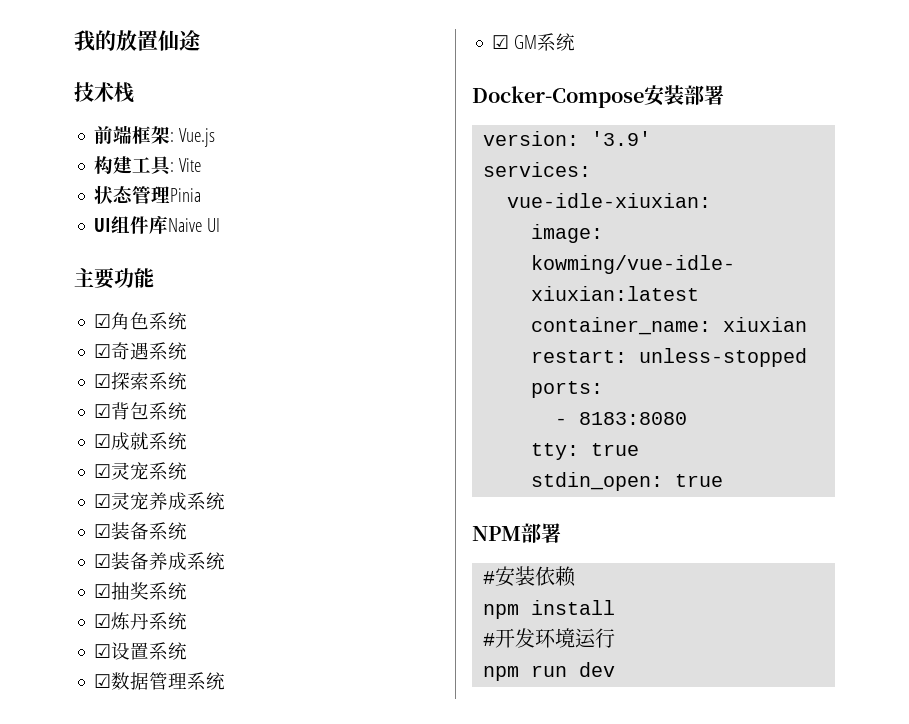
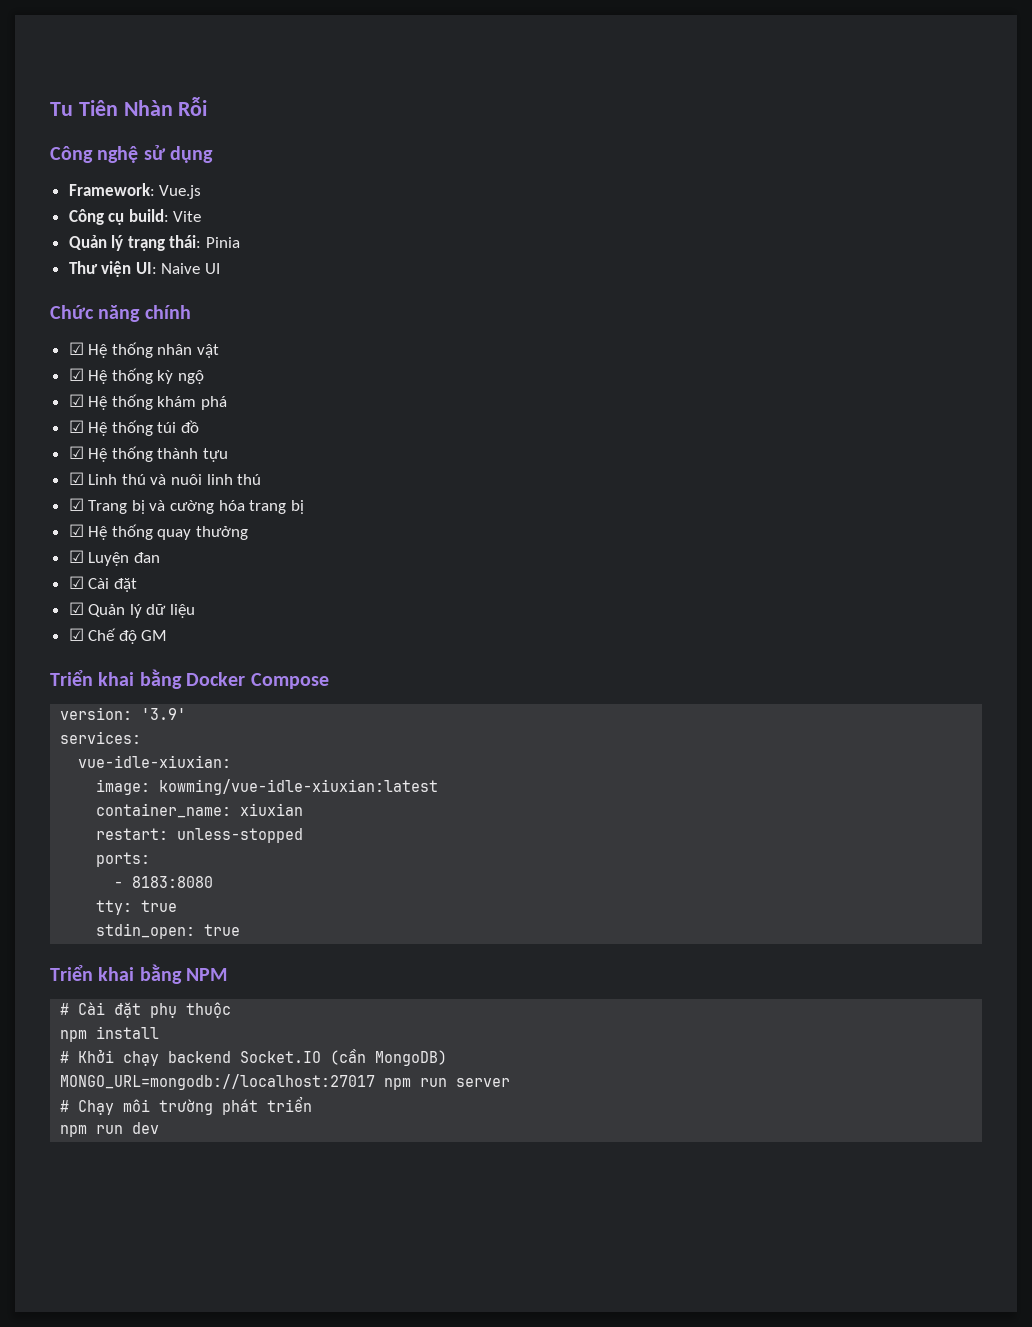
- 我的放置仙途
- 技术栈
- 前端框架: Vue.js
- 构建工具: Vite
- 状态管理Pinia
- UI组件库Naive UI
- 主要功能
- ☑角色系统
- ☑奇遇系统
- ☑探索系统
- ☑背包系统
- ☑成就系统
- ☑灵宠系统
- ☑灵宠养成系统
- ☑装备系统
- ☑装备养成系统
- ☑抽奖系统
- ☑炼丹系统
- ☑设置系统
- ☑数据管理系统
- ☑ GM系统
- Docker-Compose安装部署
+ Tu Tiên Nhàn Rỗi
+ Công nghệ sử dụng
+ Framework: Vue.js
+ Công cụ build: Vite
+ Quản lý trạng thái: Pinia
+ Thư viện UI: Naive UI
+ Chức năng chính
+ ☑ Hệ thống nhân vật
+ ☑ Hệ thống kỳ ngộ
+ ☑ Hệ thống khám phá
+ ☑ Hệ thống túi đồ
+ ☑ Hệ thống thành tựu
+ ☑ Linh thú và nuôi linh thú
+ ☑ Trang bị và cường hóa trang bị
+ ☑ Hệ thống quay thưởng
+ ☑ Luyện đan
+ ☑ Cài đặt
+ ☑ Quản lý dữ liệu
+ ☑ Chế độ GM
+ Triển khai bằng Docker Compose
- NPM部署
- #安装依赖
+ Triển khai bằng NPM
+ # Cài đặt phụ thuộc
- #开发环境运行
+ # Khởi chạy backend Socket.IO (cần MongoDB)
+ MONGO_URL=mongodb://localhost:27017 npm run server
+ # Chạy môi trường phát triển

